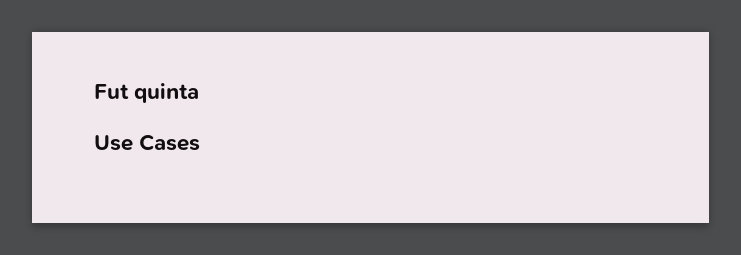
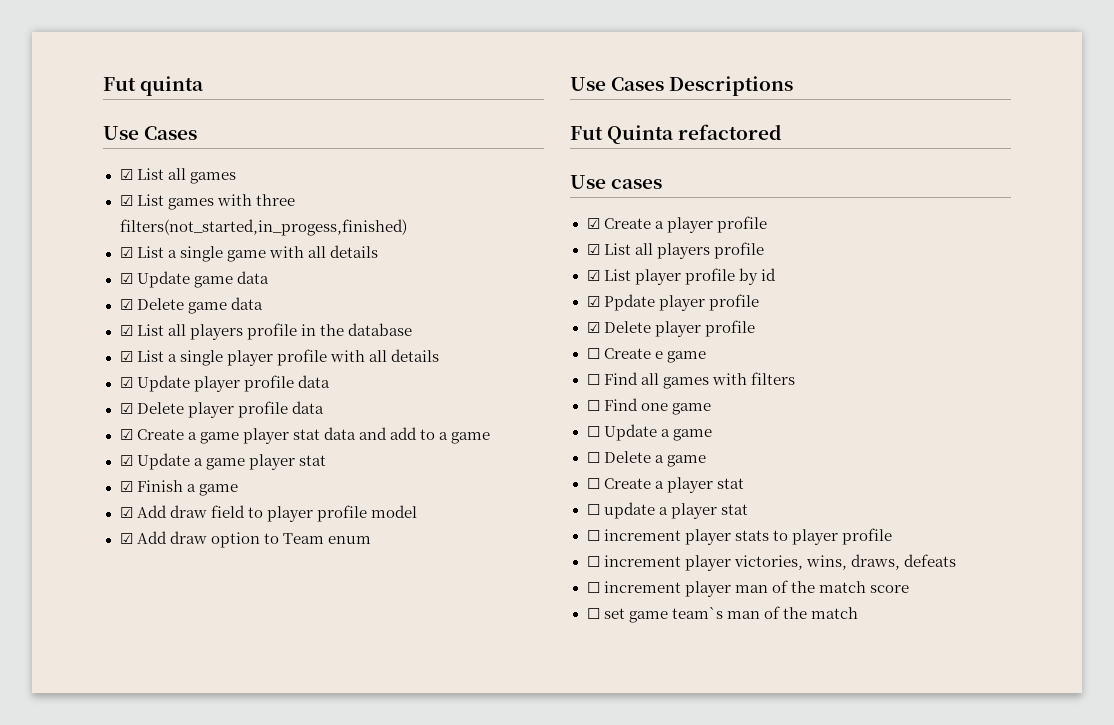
+ ☑ List all games
+ ☑ List games with three filters(not_started,in_progess,finished)
+ ☑ List a single game with all details
+ ☑ Update game data
+ ☑ Delete game data
+ ☑ List all players profile in the database
+ ☑ List a single player profile with all details
+ ☑ Update player profile data
+ ☑ Delete player profile data
+ ☑ Create a game player stat data and add to a game
+ ☑ Update a game player stat
+ ☑ Finish a game
+ ☑ Add draw field to player profile model
+ ☑ Add draw option to Team enum
+ Use Cases Descriptions
+ Fut Quinta refactored
+ Use cases
+ ☑ Create a player profile
+ ☑ List all players profile
+ ☑ List player profile by id
+ ☑ Ppdate player profile
+ ☑ Delete player profile
+ ☐ Create e game
+ ☐ Find all games with filters
+ ☐ Find one game
+ ☐ Update a game
+ ☐ Delete a game
+ ☐ Create a player stat
+ ☐ update a player stat
+ ☐ increment player stats to player profile
+ ☐ increment player victories, wins, draws, defeats
+ ☐ increment player man of the match score
+ ☐ set game team`s man of the match

